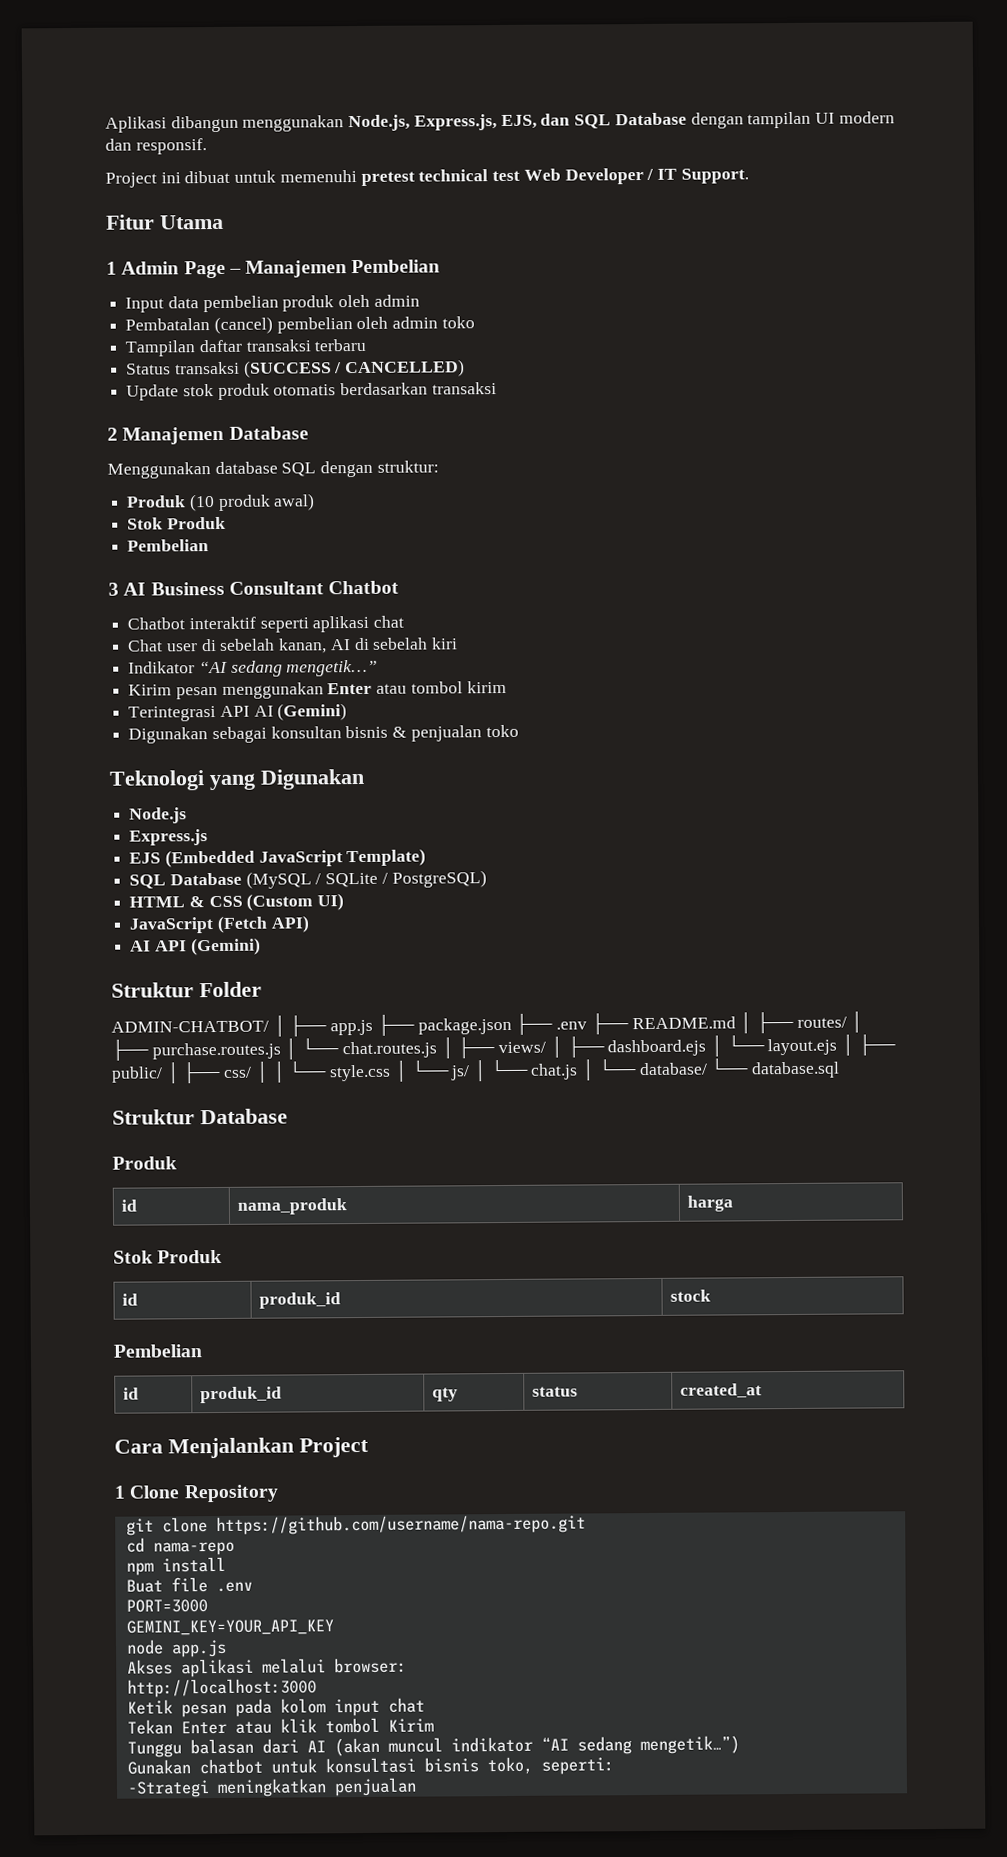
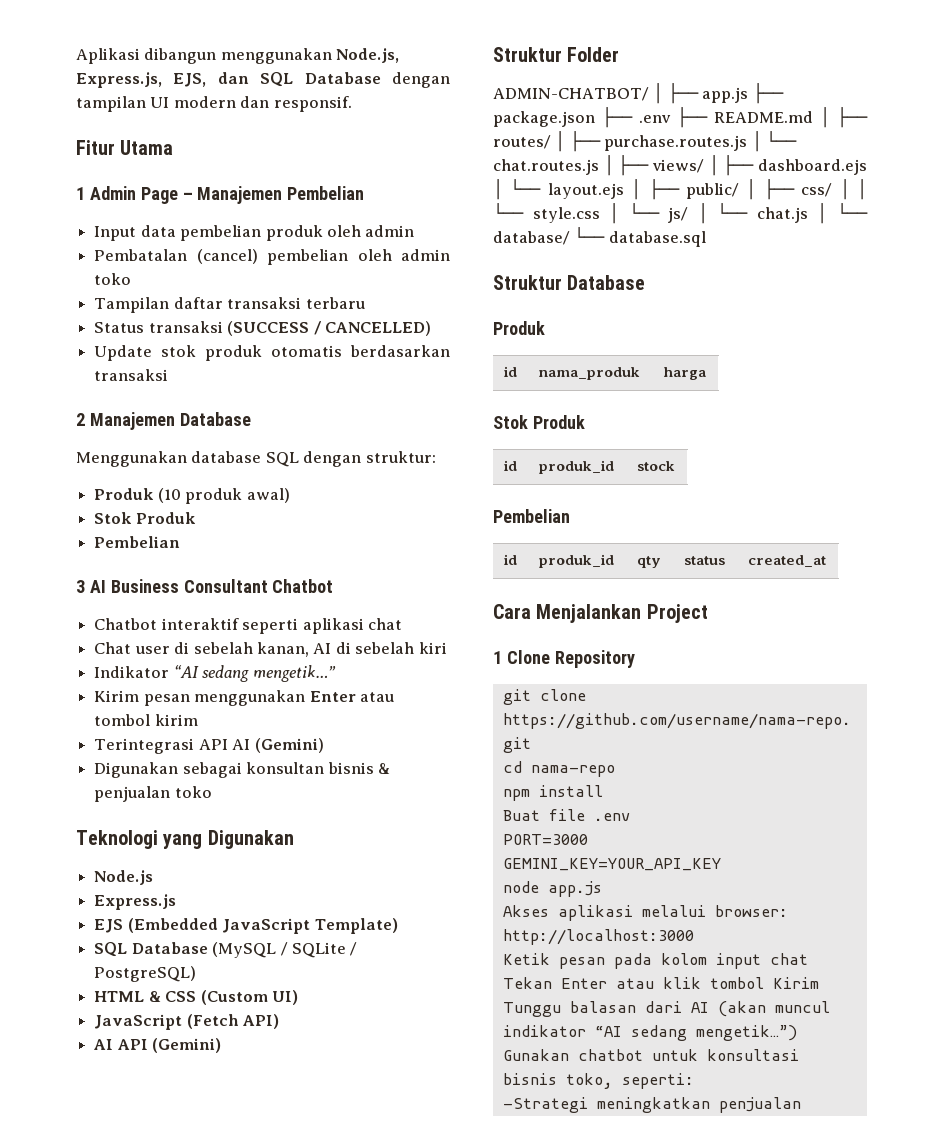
- Project ini dibuat untuk memenuhi pretest technical test Web Developer / IT Support.

